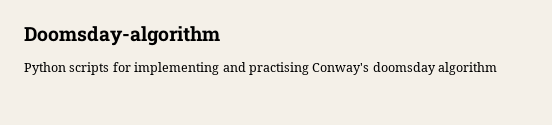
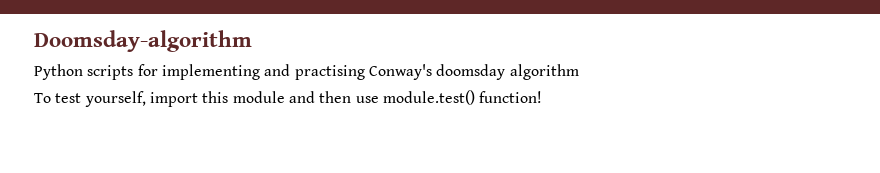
+ To test yourself, import this module and then use module.test() function!

